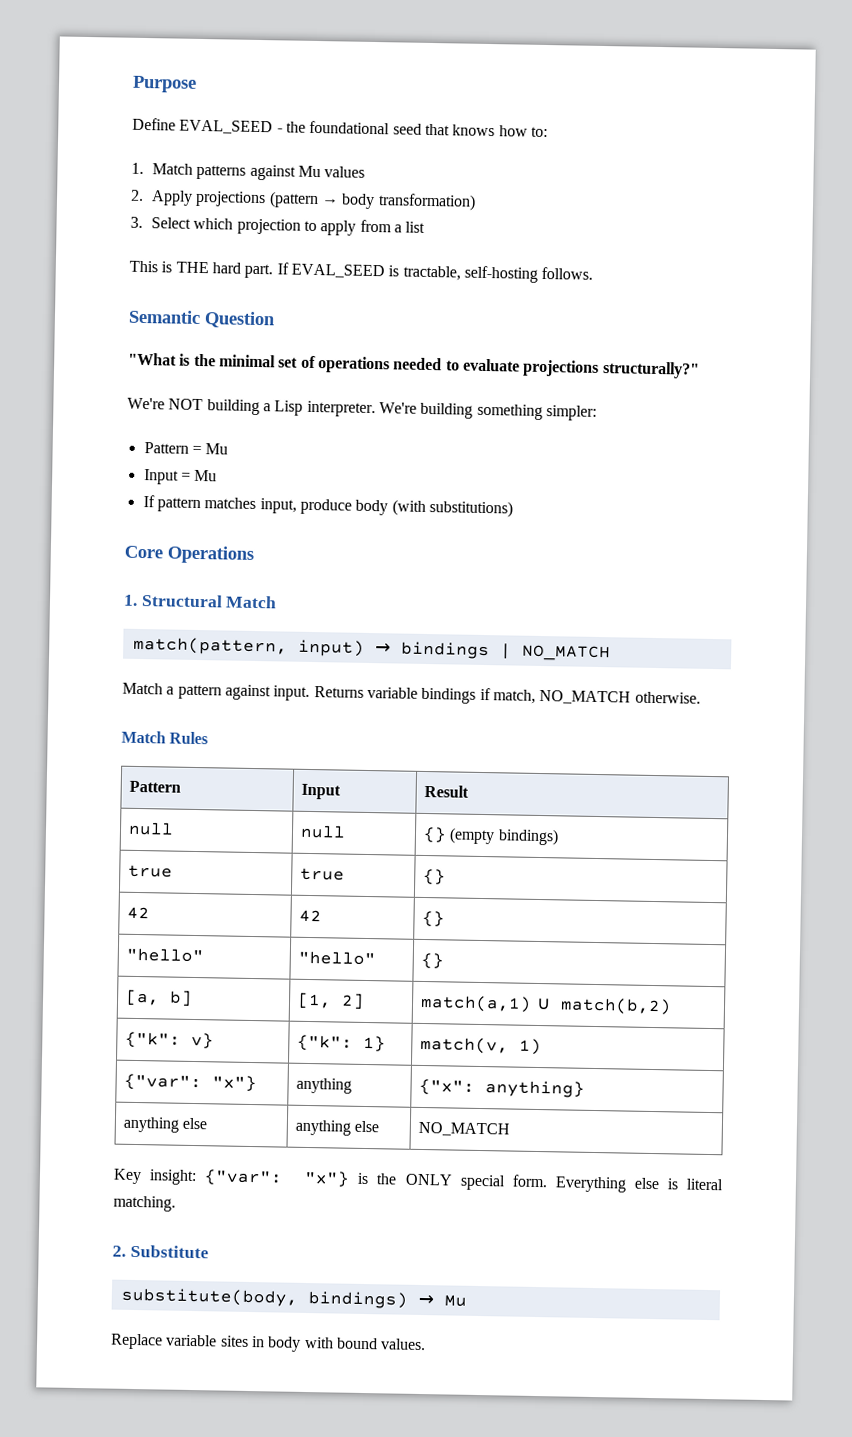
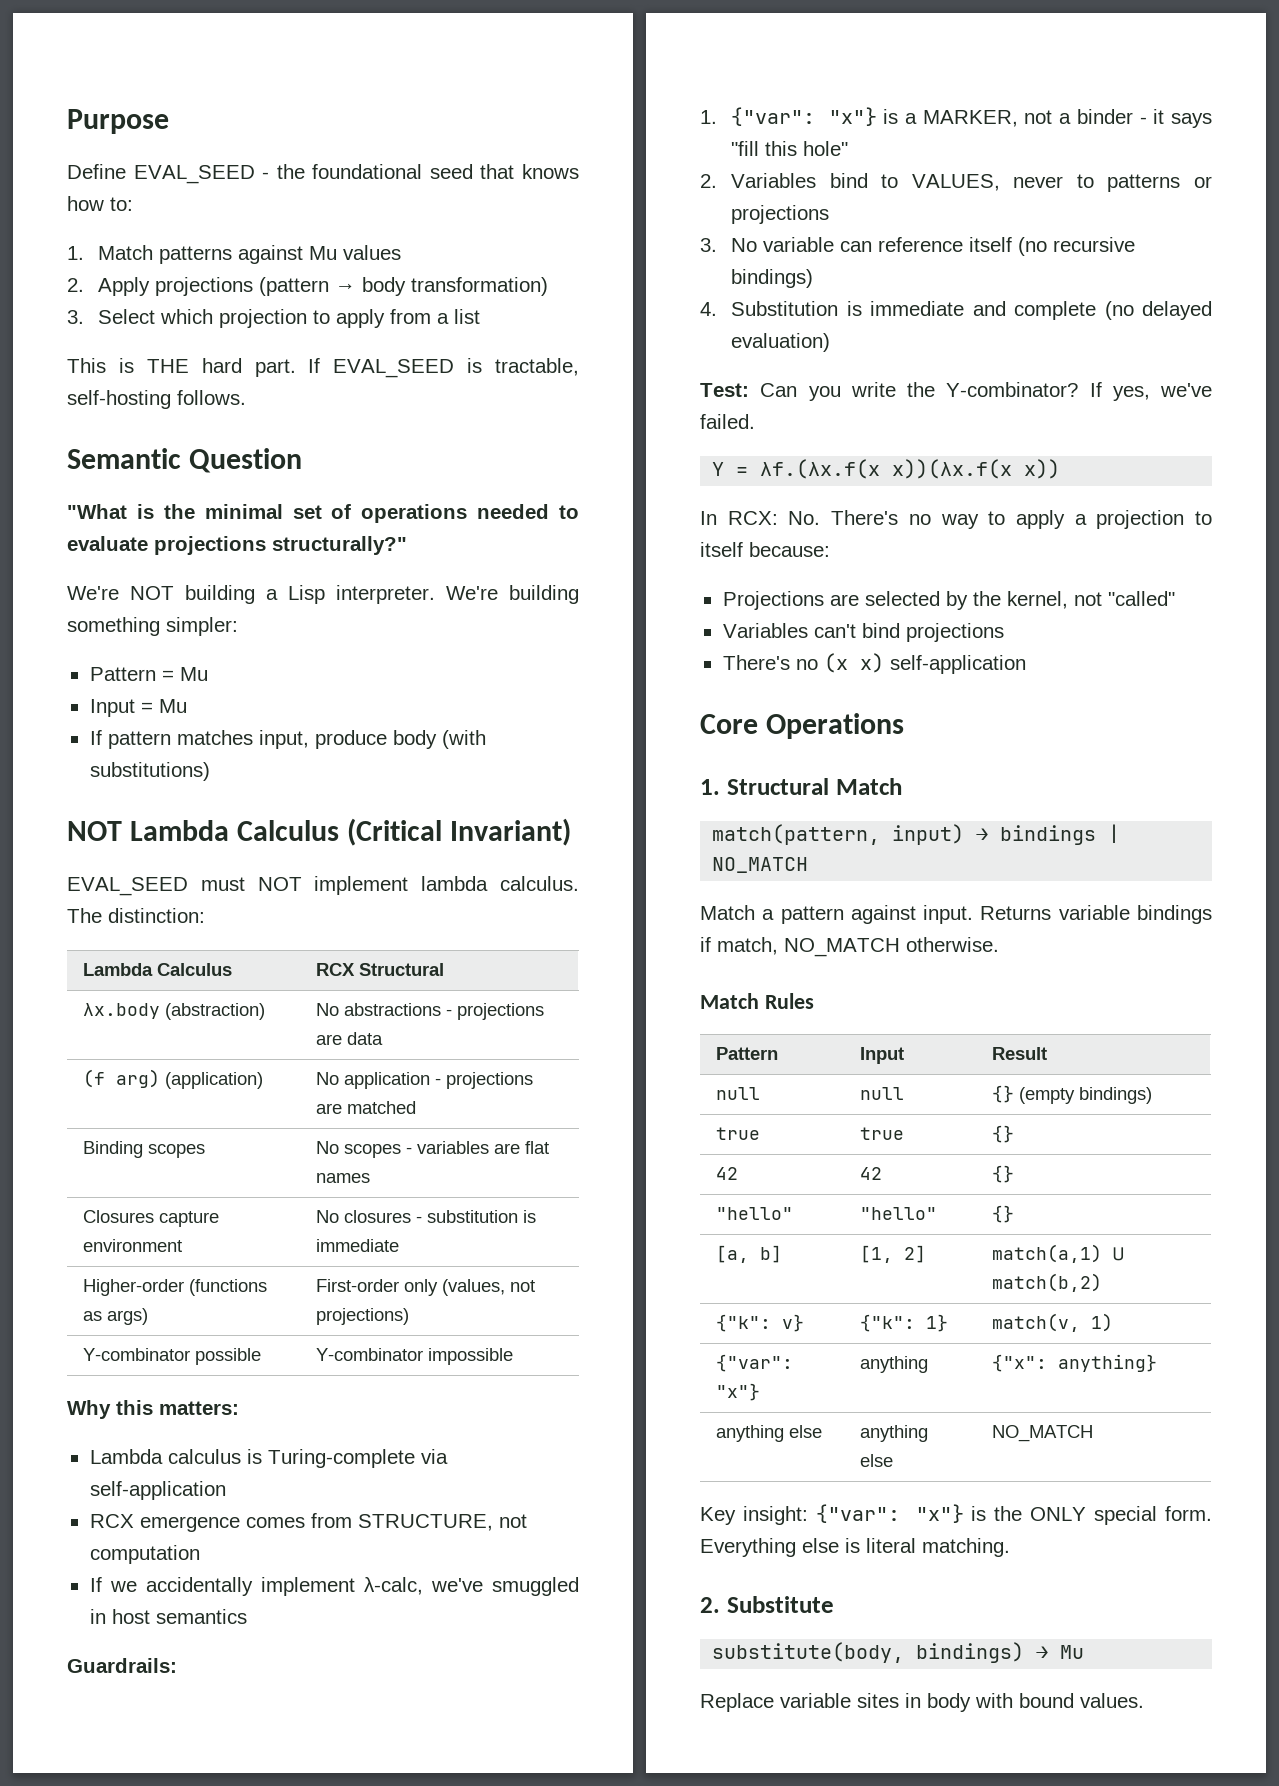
+ NOT Lambda Calculus (Critical Invariant)
+ EVAL_SEED must NOT implement lambda calculus. The distinction:
+ Lambda Calculus | RCX Structural
+ λx.body (abstraction) | No abstractions - projections are data
+ (f arg) (application) | No application - projections are matched
+ Binding scopes | No scopes - variables are flat names
+ Closures capture environment | No closures - substitution is immediate
+ Higher-order (functions as args) | First-order only (values, not projections)
+ Y-combinator possible | Y-combinator impossible
+ Why this matters:
+ Lambda calculus is Turing-complete via self-application
+ RCX emergence comes from STRUCTURE, not computation
+ If we accidentally implement λ-calc, we've smuggled in host semantics
+ Guardrails:
+ 1. {"var": "x"} is a MARKER, not a binder - it says "fill this hole"
+ 2. Variables bind to VALUES, never to patterns or projections
+ 3. No variable can reference itself (no recursive bindings)
+ 4. Substitution is immediate and complete (no delayed evaluation)
+ Test: Can you write the Y-combinator? If yes, we've failed.
+ Y = λf.(λx.f(x x))(λx.f(x x))
+ In RCX: No. There's no way to apply a projection to itself because:
+ Projections are selected by the kernel, not "called"
+ Variables can't bind projections
+ There's no (x x) self-application

